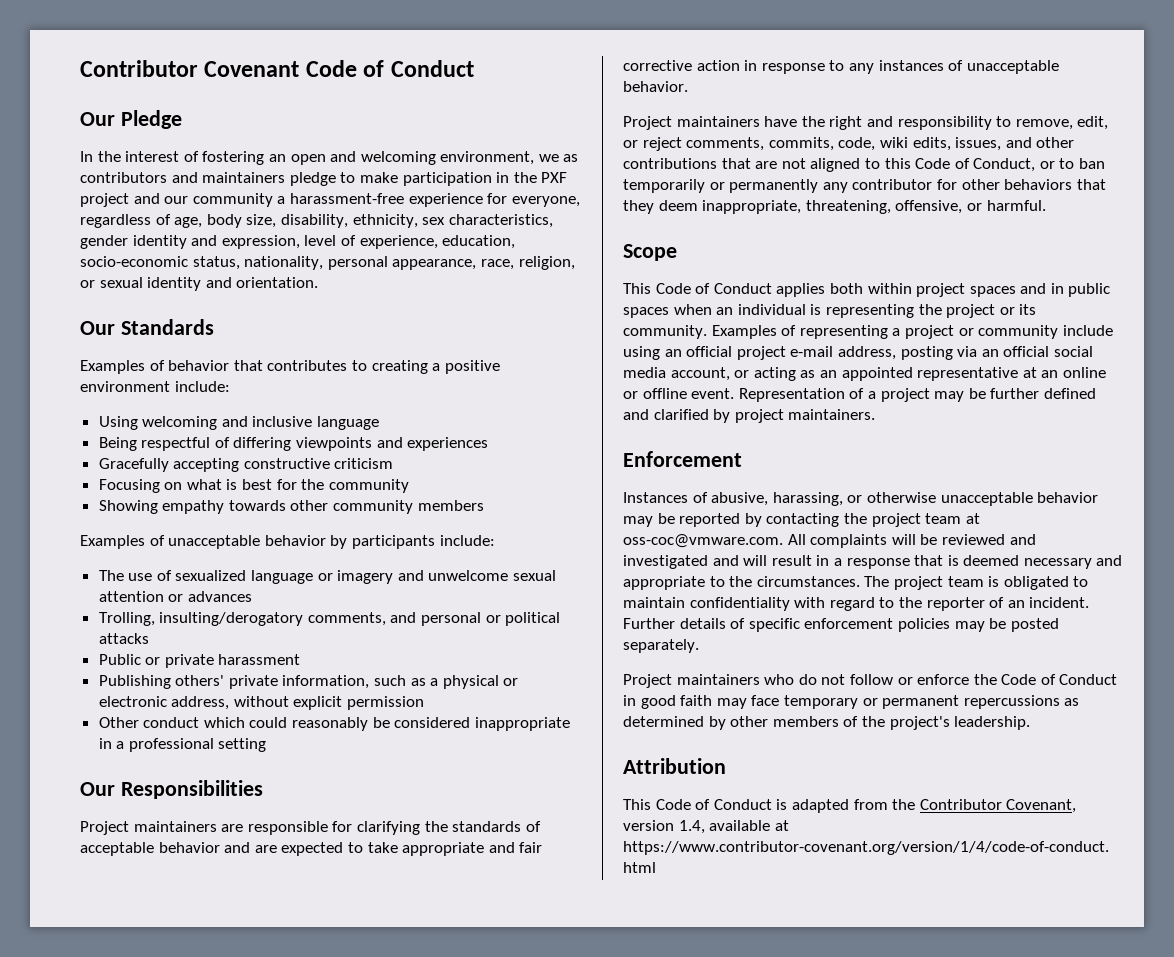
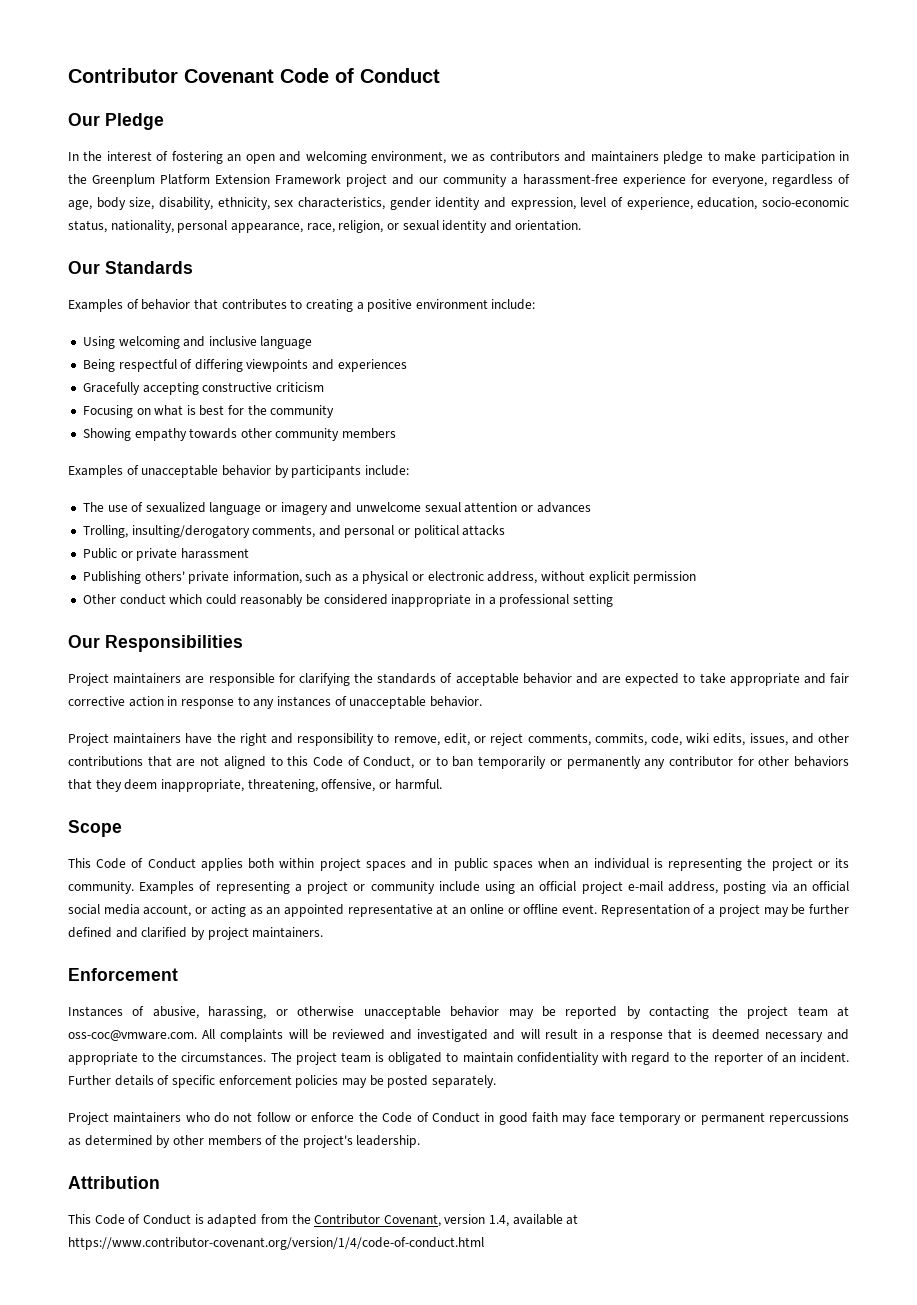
- In the interest of fostering an open and welcoming environment, we as contributors and maintainers pledge to make participation in the PXF project and our community a harassment-free experience for everyone, regardless of age, body size, disability, ethnicity, sex characteristics, gender identity and expression, level of experience, education, socio-economic status, nationality, personal appearance, race, religion, or sexual identity and orientation.
+ In the interest of fostering an open and welcoming environment, we as contributors and maintainers pledge to make participation in the Greenplum Platform Extension Framework project and our community a harassment-free experience for everyone, regardless of age, body size, disability, ethnicity, sex characteristics, gender identity and expression, level of experience, education, socio-economic status, nationality, personal appearance, race, religion, or sexual identity and orientation.

